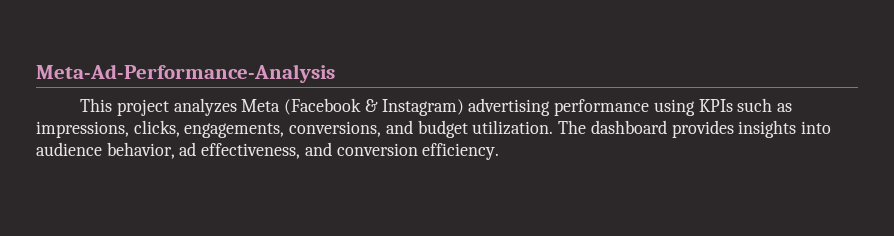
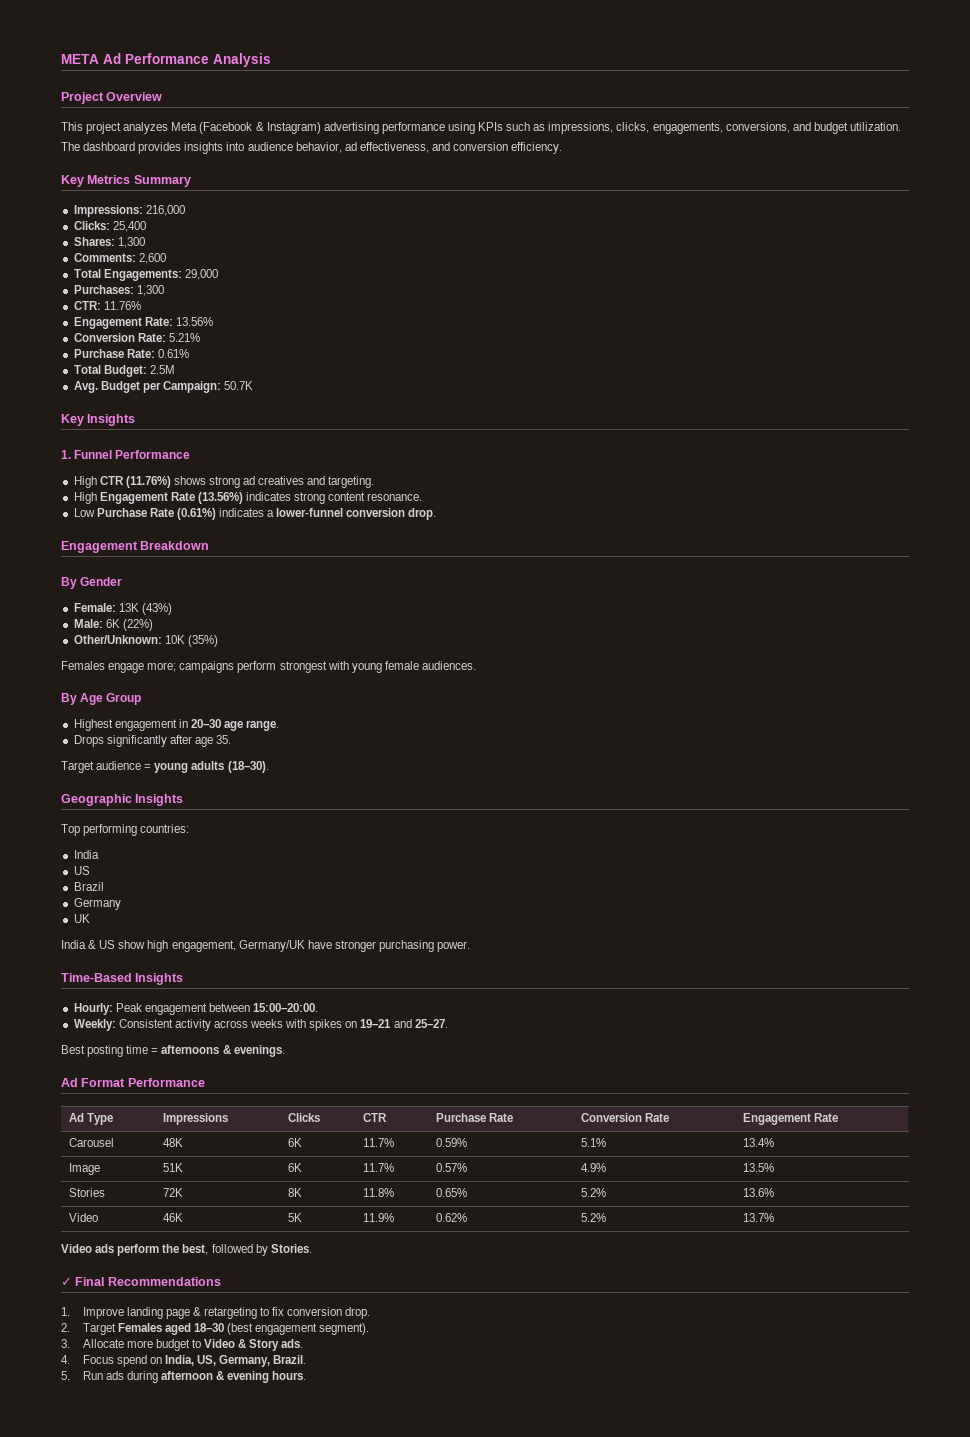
- Meta-Ad-Performance-Analysis
+ META Ad Performance Analysis
+ Project Overview
- This project analyzes Meta (Facebook & Instagram) advertising performance using KPIs such as impressions, clicks, engagements, conversions, and budget utilization. The dashboard provides insights into audience behavior, ad effectiveness, and conversion efficiency.
+ This project analyzes Meta (Facebook & Instagram) advertising performance using KPIs such as impressions, clicks, engagements, conversions, and budget utilization.
+ The dashboard provides insights into audience behavior, ad effectiveness, and conversion efficiency.
+ Key Metrics Summary
+ Impressions: 216,000
+ Clicks: 25,400
+ Shares: 1,300
+ Comments: 2,600
+ Total Engagements: 29,000
+ Purchases: 1,300
+ CTR: 11.76%
+ Engagement Rate: 13.56%
+ Conversion Rate: 5.21%
+ Purchase Rate: 0.61%
+ Total Budget: 2.5M
+ Avg. Budget per Campaign: 50.7K
+ Key Insights
+ 1. Funnel Performance
+ High CTR (11.76%) shows strong ad creatives and targeting.
+ High Engagement Rate (13.56%) indicates strong content resonance.
+ Low Purchase Rate (0.61%) indicates a lower-funnel conversion drop.
+ Engagement Breakdown
+ By Gender
+ Female: 13K (43%)
+ Male: 6K (22%)
+ Other/Unknown: 10K (35%)
+ Females engage more; campaigns perform strongest with young female audiences.
+ By Age Group
+ Highest engagement in 20–30 age range.
+ Drops significantly after age 35.
+ Target audience = young adults (18–30).
+ Geographic Insights
+ Top performing countries:
+ India
+ US
+ Brazil
+ Germany
+ UK
+ India & US show high engagement, Germany/UK have stronger purchasing power.
+ Time-Based Insights
+ Hourly: Peak engagement between 15:00–20:00.
+ Weekly: Consistent activity across weeks with spikes on 19–21 and 25–27.
+ Best posting time = afternoons & evenings.
+ Ad Format Performance
+ Ad Type | Impressions | Clicks | CTR | Purchase Rate | Conversion Rate | Engagement Rate
+ Carousel | 48K | 6K | 11.7% | 0.59% | 5.1% | 13.4%
+ Image | 51K | 6K | 11.7% | 0.57% | 4.9% | 13.5%
+ Stories | 72K | 8K | 11.8% | 0.65% | 5.2% | 13.6%
+ Video | 46K | 5K | 11.9% | 0.62% | 5.2% | 13.7%
+ Video ads perform the best, followed by Stories.
+ ✓ Final Recommendations
+ 1. Improve landing page & retargeting to fix conversion drop.
+ 2. Target Females aged 18–30 (best engagement segment).
+ 3. Allocate more budget to Video & Story ads.
+ 4. Focus spend on India, US, Germany, Brazil.
+ 5. Run ads during afternoon & evening hours.

